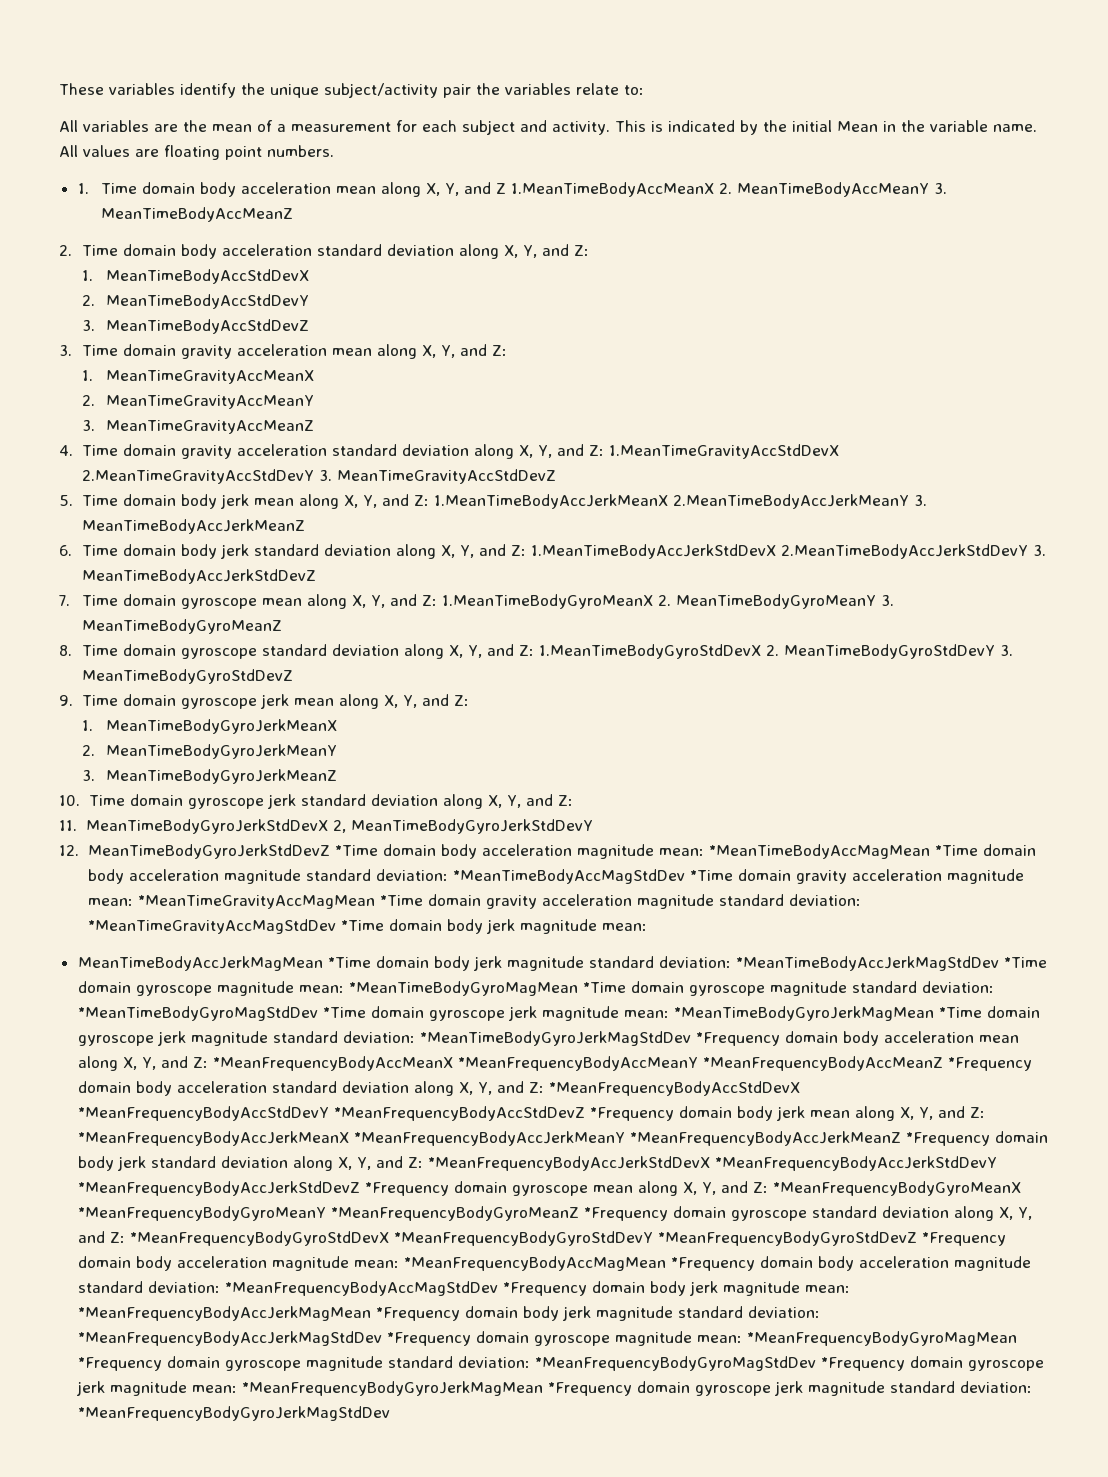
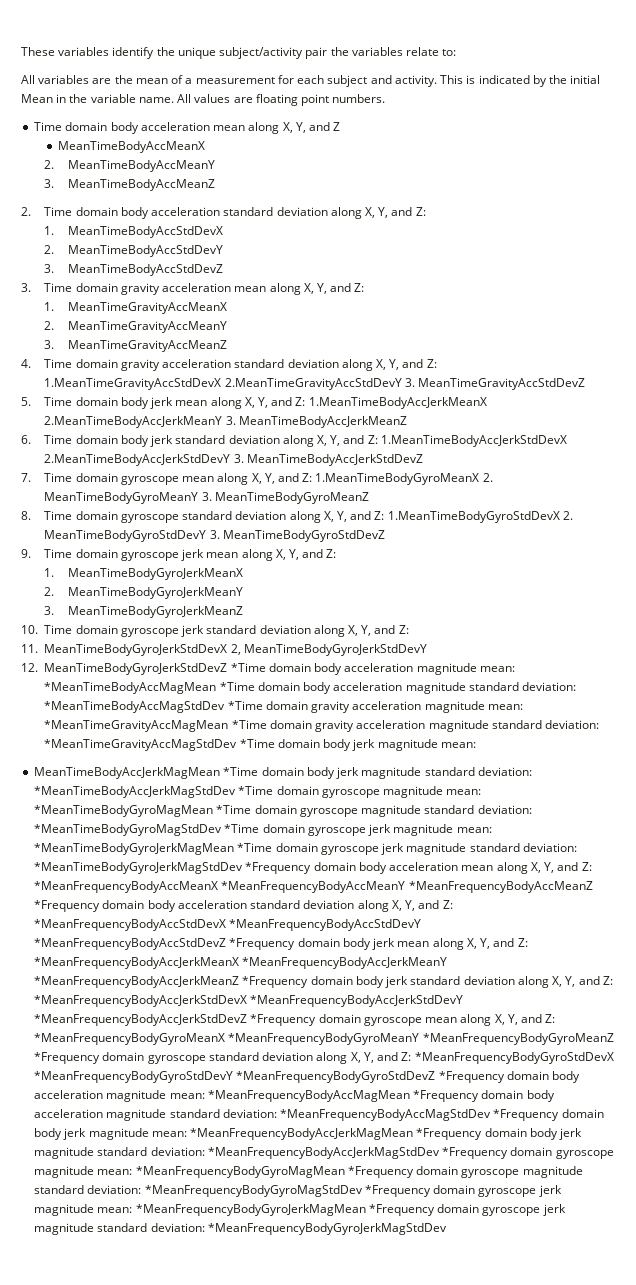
- 1. Time domain body acceleration mean along X, Y, and Z 1.MeanTimeBodyAccMeanX 2. MeanTimeBodyAccMeanY 3. MeanTimeBodyAccMeanZ
+ Time domain body acceleration mean along X, Y, and Z
+ MeanTimeBodyAccMeanX
+ 2. MeanTimeBodyAccMeanY
+ 3. MeanTimeBodyAccMeanZ

